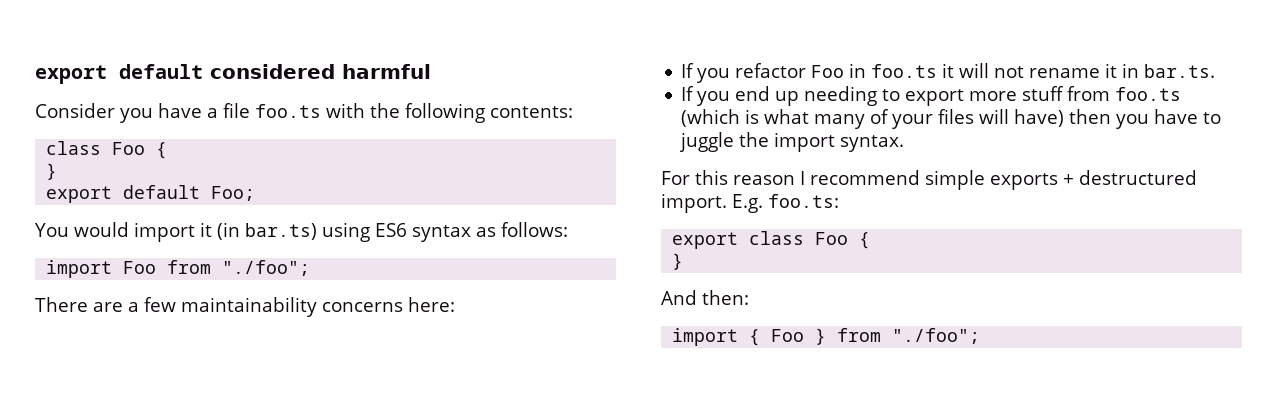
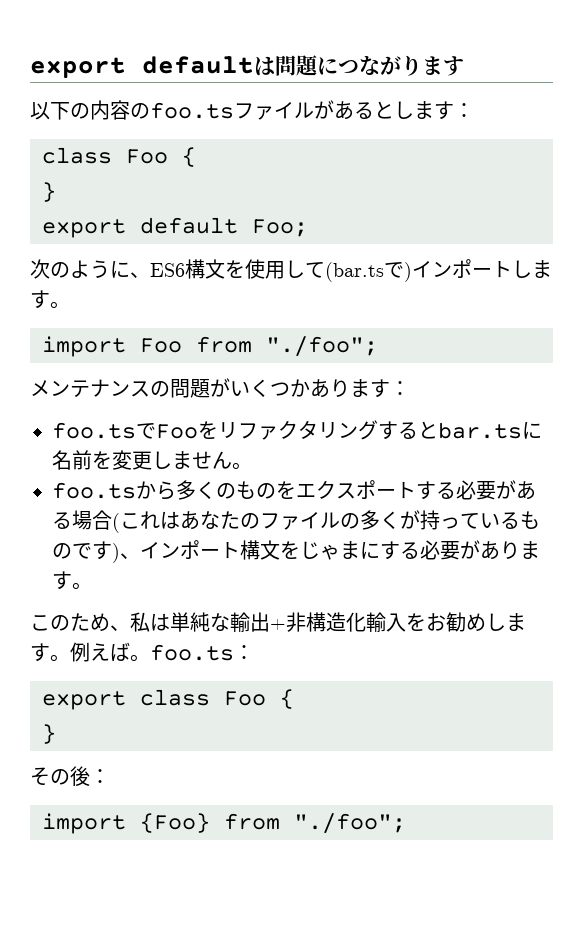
- export default considered harmful
- Consider you have a file foo.ts with the following contents:
+ export defaultは問題につながります
+ 以下の内容のfoo.tsファイルがあるとします：
- You would import it (in bar.ts) using ES6 syntax as follows:
+ 次のように、ES6構文を使用して(bar.tsで)インポートします。
  import Foo from "./foo";
- There are a few maintainability concerns here:
- If you refactor Foo in foo.ts it will not rename it in bar.ts.
- If you end up needing to export more stuff from foo.ts (which is what many of your files will have) then you have to juggle the import syntax.
- For this reason I recommend simple exports + destructured import. E.g. foo.ts:
+ メンテナンスの問題がいくつかあります：
+ foo.tsでFooをリファクタリングするとbar.tsに名前を変更しません。
+ foo.tsから多くのものをエクスポートする必要がある場合(これはあなたのファイルの多くが持っているものです)、インポート構文をじゃまにする必要があります。
+ このため、私は単純な輸出+非構造化輸入をお勧めします。例えば。foo.ts：
- And then:
- import { Foo } from "./foo";
+ その後：
+ import {Foo} from "./foo";

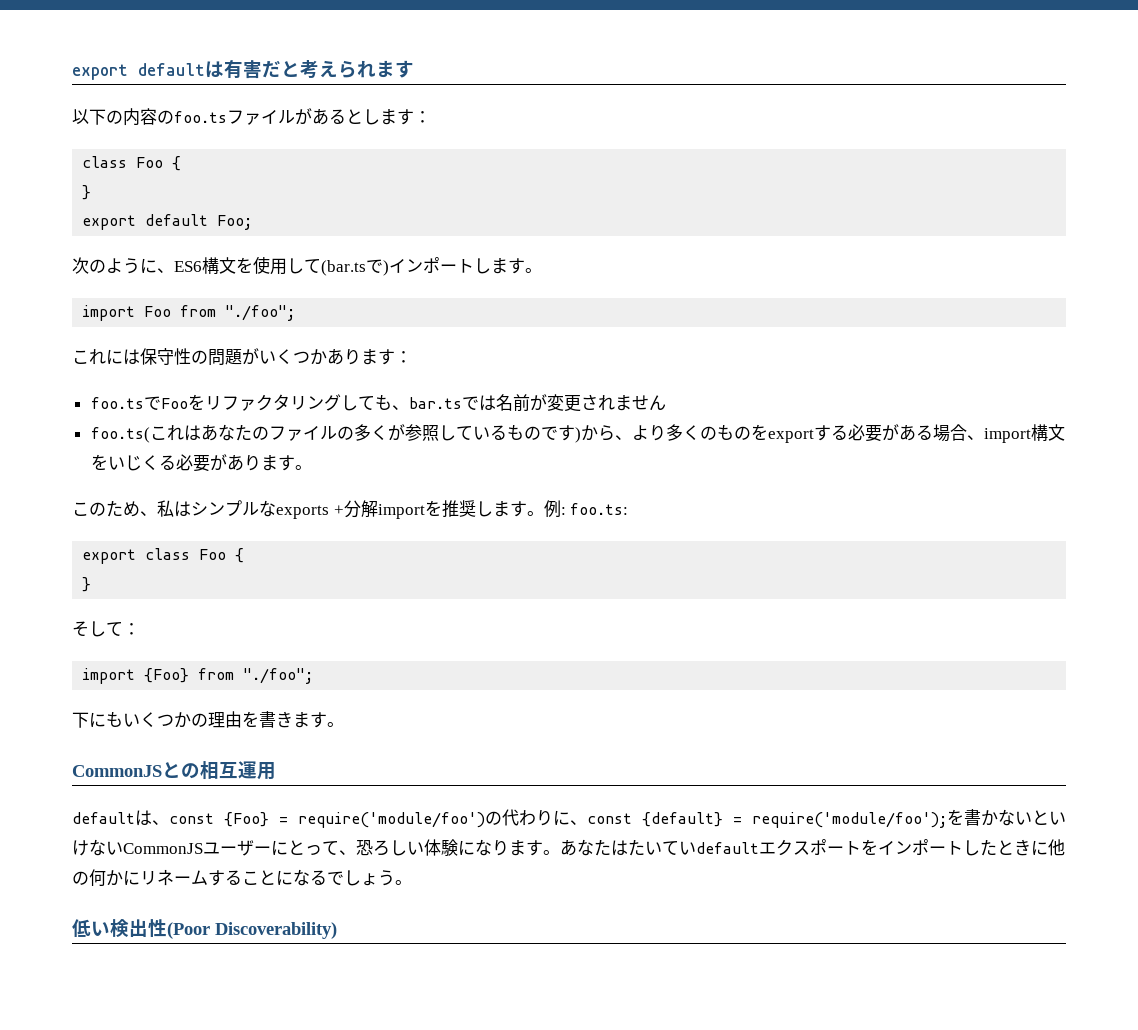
- export defaultは問題につながります
+ export defaultは有害だと考えられます
- メンテナンスの問題がいくつかあります：
+ これには保守性の問題がいくつかあります：
- foo.tsでFooをリファクタリングするとbar.tsに名前を変更しません。
- foo.tsから多くのものをエクスポートする必要がある場合(これはあなたのファイルの多くが持っているものです)、インポート構文をじゃまにする必要があります。
+ foo.tsでFooをリファクタリングしても、bar.tsでは名前が変更されません
+ foo.ts(これはあなたのファイルの多くが参照しているものです)から、より多くのものをexportする必要がある場合、import構文をいじくる必要があります。
- このため、私は単純な輸出+非構造化輸入をお勧めします。例えば。foo.ts：
+ このため、私はシンプルなexports +分解importを推奨します。例: foo.ts:
- その後：
+ そして：
+ 下にもいくつかの理由を書きます。
+ CommonJSとの相互運用
+ defaultは、const {Foo} = require('module/foo')の代わりに、const {default} = require('module/foo');を書かないといけないCommonJSユーザーにとって、恐ろしい体験になります。あなたはたいていdefaultエクスポートをインポートしたときに他の何かにリネームすることになるでしょう。
+ 低い検出性(Poor Discoverability)

